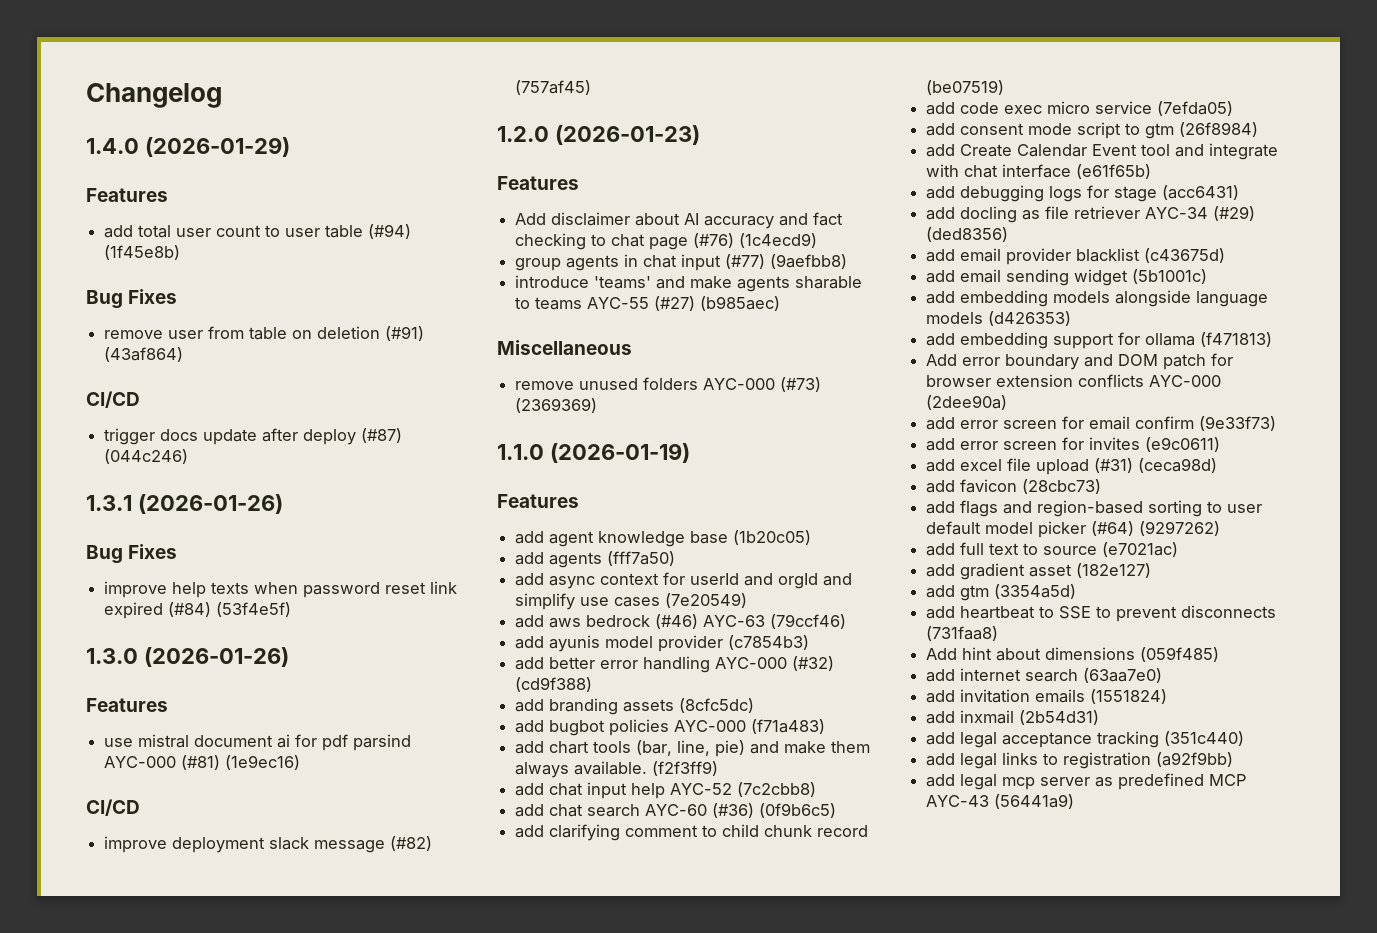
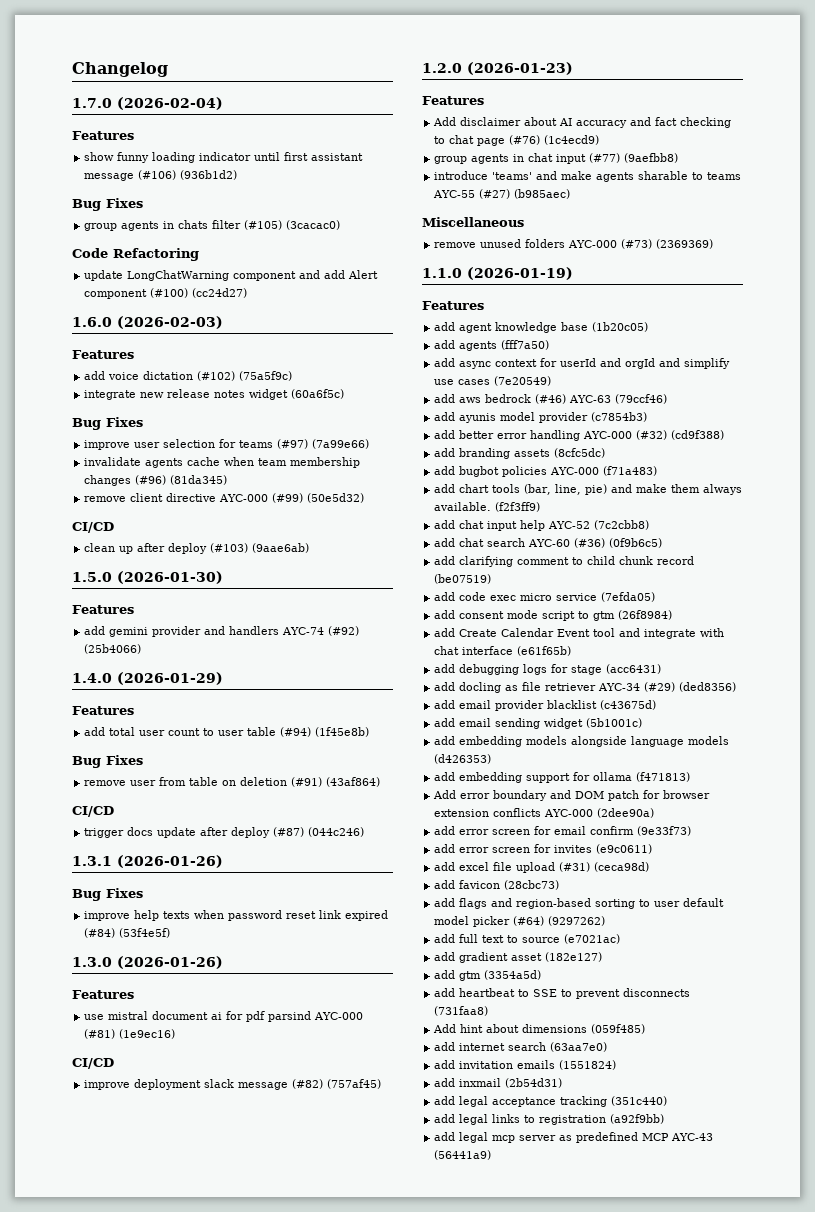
+ 1.7.0 (2026-02-04)
+ Features
+ show funny loading indicator until first assistant message (#106) (936b1d2)
+ Bug Fixes
+ group agents in chats filter (#105) (3cacac0)
+ Code Refactoring
+ update LongChatWarning component and add Alert component (#100) (cc24d27)
+ 1.6.0 (2026-02-03)
+ Features
+ add voice dictation (#102) (75a5f9c)
+ integrate new release notes widget (60a6f5c)
+ Bug Fixes
+ improve user selection for teams (#97) (7a99e66)
+ invalidate agents cache when team membership changes (#96) (81da345)
+ remove client directive AYC-000 (#99) (50e5d32)
+ CI/CD
+ clean up after deploy (#103) (9aae6ab)
+ 1.5.0 (2026-01-30)
+ Features
+ add gemini provider and handlers AYC-74 (#92) (25b4066)

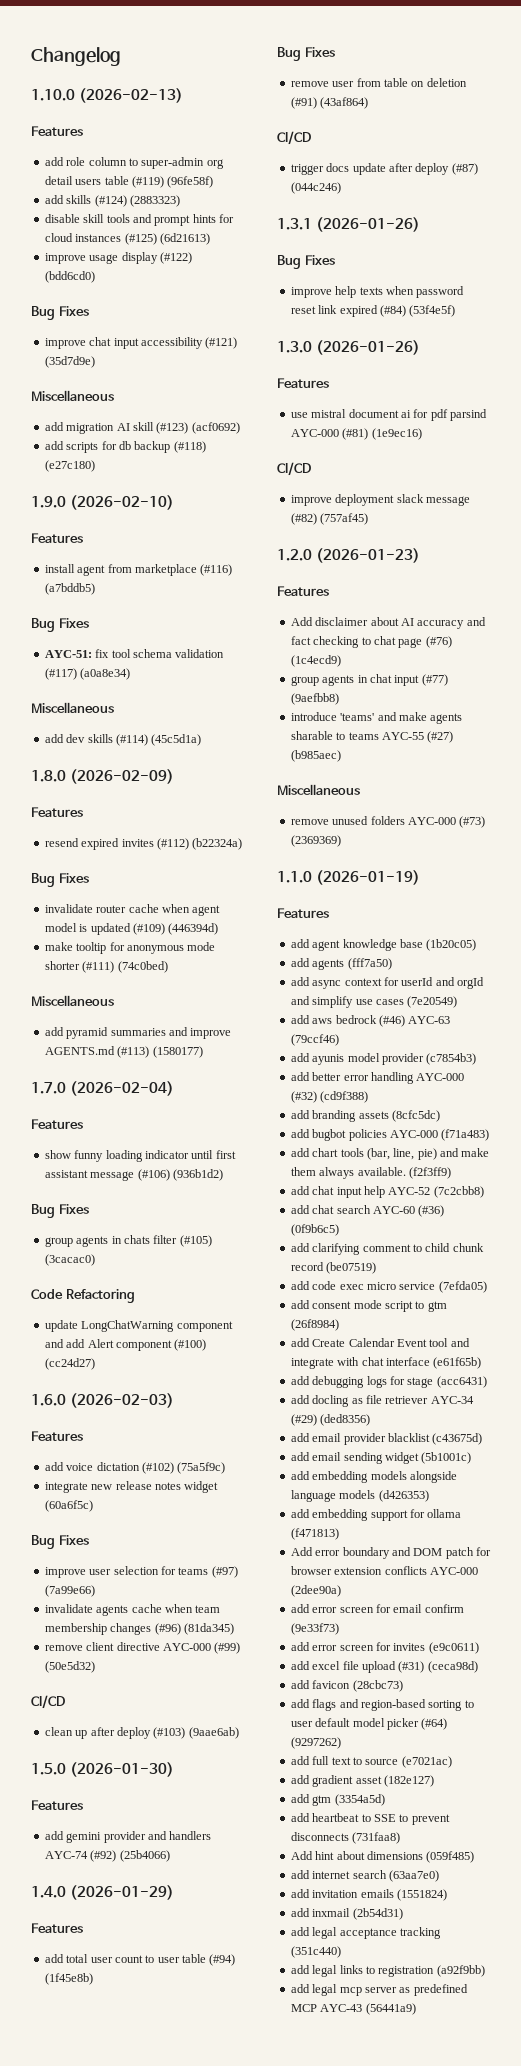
+ 1.10.0 (2026-02-13)
+ Features
+ add role column to super-admin org detail users table (#119) (96fe58f)
+ add skills (#124) (2883323)
+ disable skill tools and prompt hints for cloud instances (#125) (6d21613)
+ improve usage display (#122) (bdd6cd0)
+ Bug Fixes
+ improve chat input accessibility (#121) (35d7d9e)
+ Miscellaneous
+ add migration AI skill (#123) (acf0692)
+ add scripts for db backup (#118) (e27c180)
+ 1.9.0 (2026-02-10)
+ Features
+ install agent from marketplace (#116) (a7bddb5)
+ Bug Fixes
+ AYC-51: fix tool schema validation (#117) (a0a8e34)
+ Miscellaneous
+ add dev skills (#114) (45c5d1a)
+ 1.8.0 (2026-02-09)
+ Features
+ resend expired invites (#112) (b22324a)
+ Bug Fixes
+ invalidate router cache when agent model is updated (#109) (446394d)
+ make tooltip for anonymous mode shorter (#111) (74c0bed)
+ Miscellaneous
+ add pyramid summaries and improve AGENTS.md (#113) (1580177)

